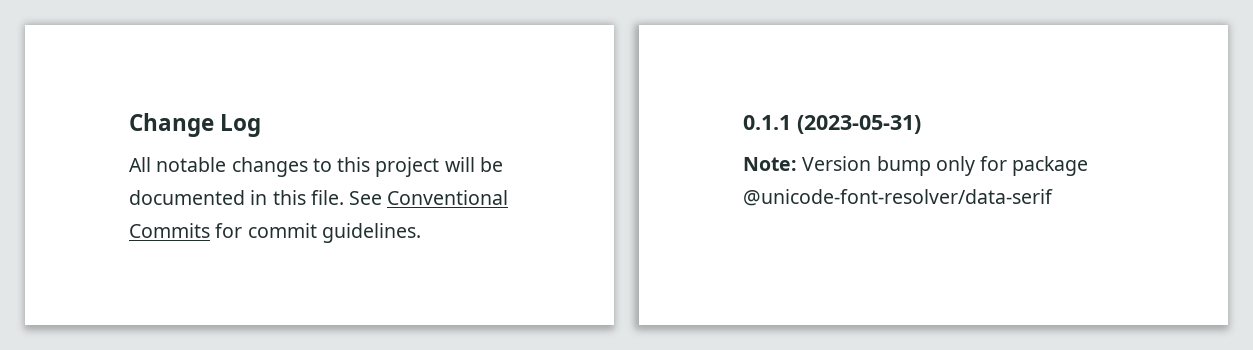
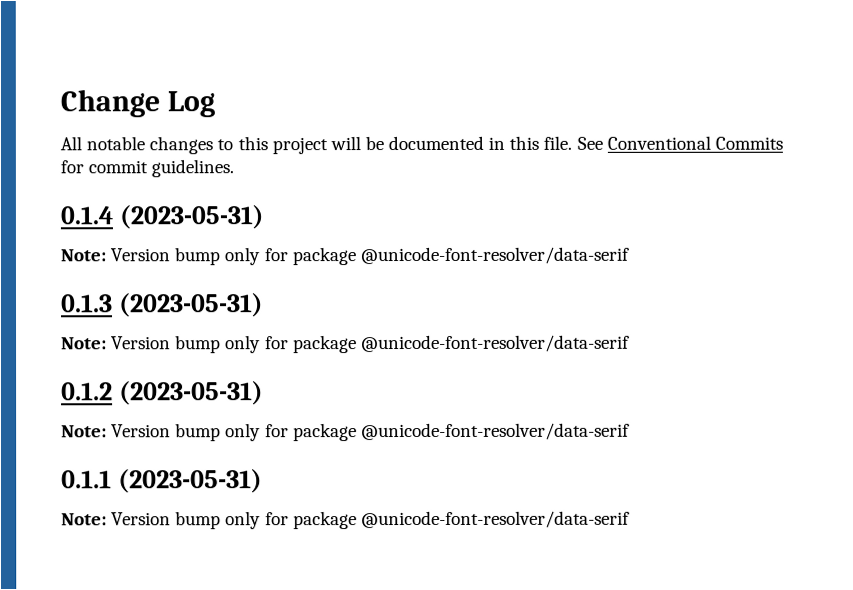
+ 0.1.4 (2023-05-31)
+ Note: Version bump only for package @unicode-font-resolver/data-serif
+ 0.1.3 (2023-05-31)
+ Note: Version bump only for package @unicode-font-resolver/data-serif
+ 0.1.2 (2023-05-31)
+ Note: Version bump only for package @unicode-font-resolver/data-serif

